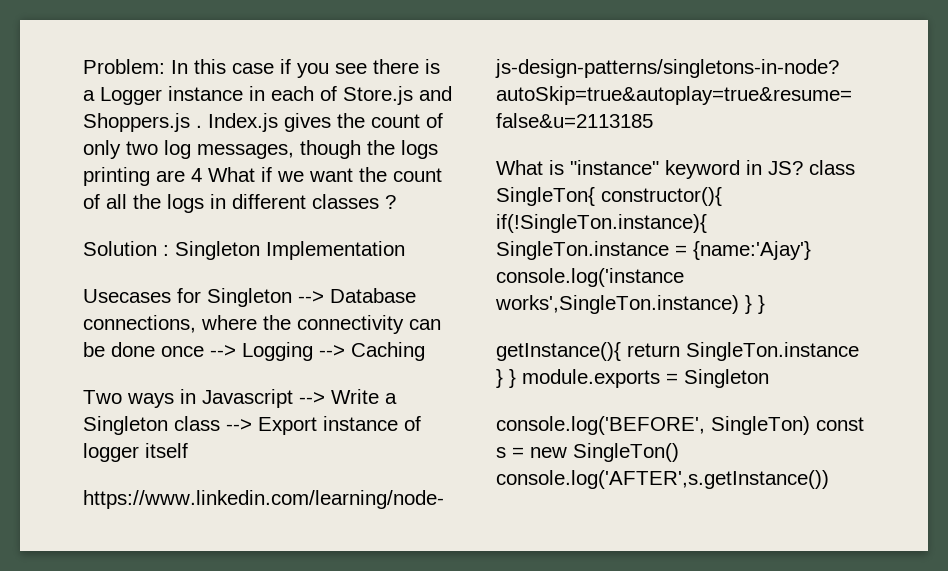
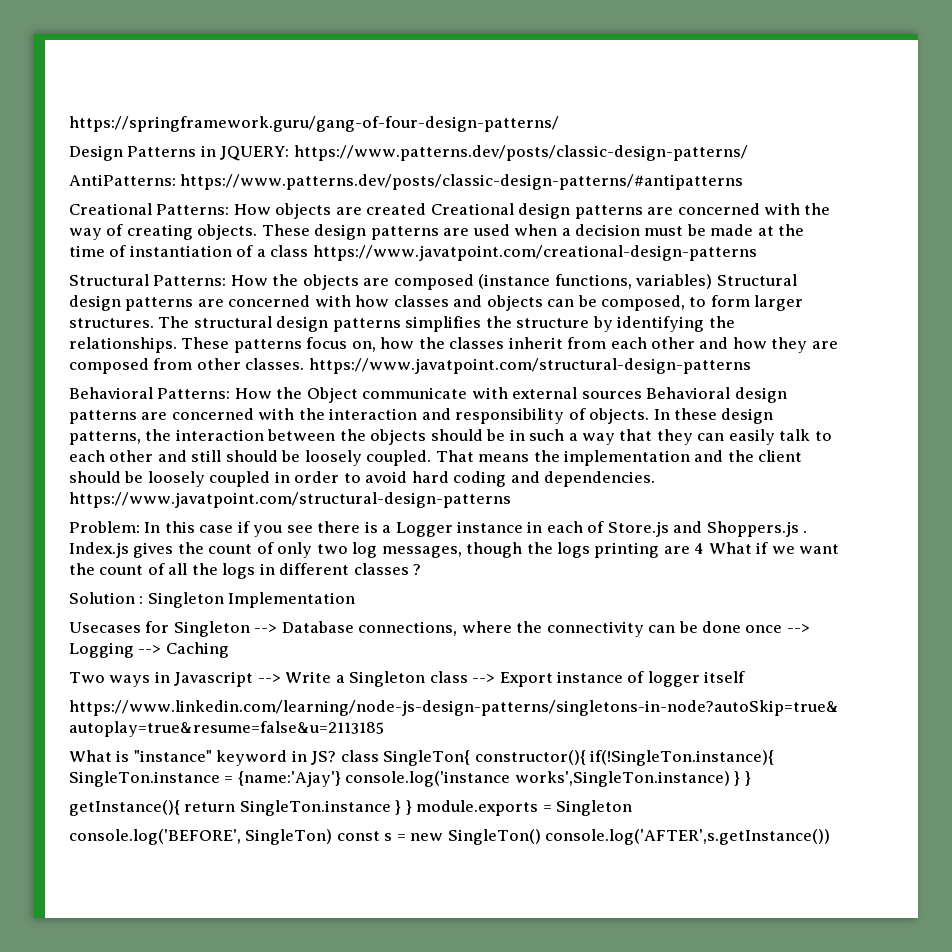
+ https://springframework.guru/gang-of-four-design-patterns/
+ Design Patterns in JQUERY: https://www.patterns.dev/posts/classic-design-patterns/
+ AntiPatterns: https://www.patterns.dev/posts/classic-design-patterns/#antipatterns
+ Creational Patterns: How objects are created Creational design patterns are concerned with the way of creating objects. These design patterns are used when a decision must be made at the time of instantiation of a class https://www.javatpoint.com/creational-design-patterns
+ Structural Patterns: How the objects are composed (instance functions, variables) Structural design patterns are concerned with how classes and objects can be composed, to form larger structures. The structural design patterns simplifies the structure by identifying the relationships. These patterns focus on, how the classes inherit from each other and how they are composed from other classes. https://www.javatpoint.com/structural-design-patterns
+ Behavioral Patterns: How the Object communicate with external sources Behavioral design patterns are concerned with the interaction and responsibility of objects. In these design patterns, the interaction between the objects should be in such a way that they can easily talk to each other and still should be loosely coupled. That means the implementation and the client should be loosely coupled in order to avoid hard coding and dependencies. https://www.javatpoint.com/structural-design-patterns

